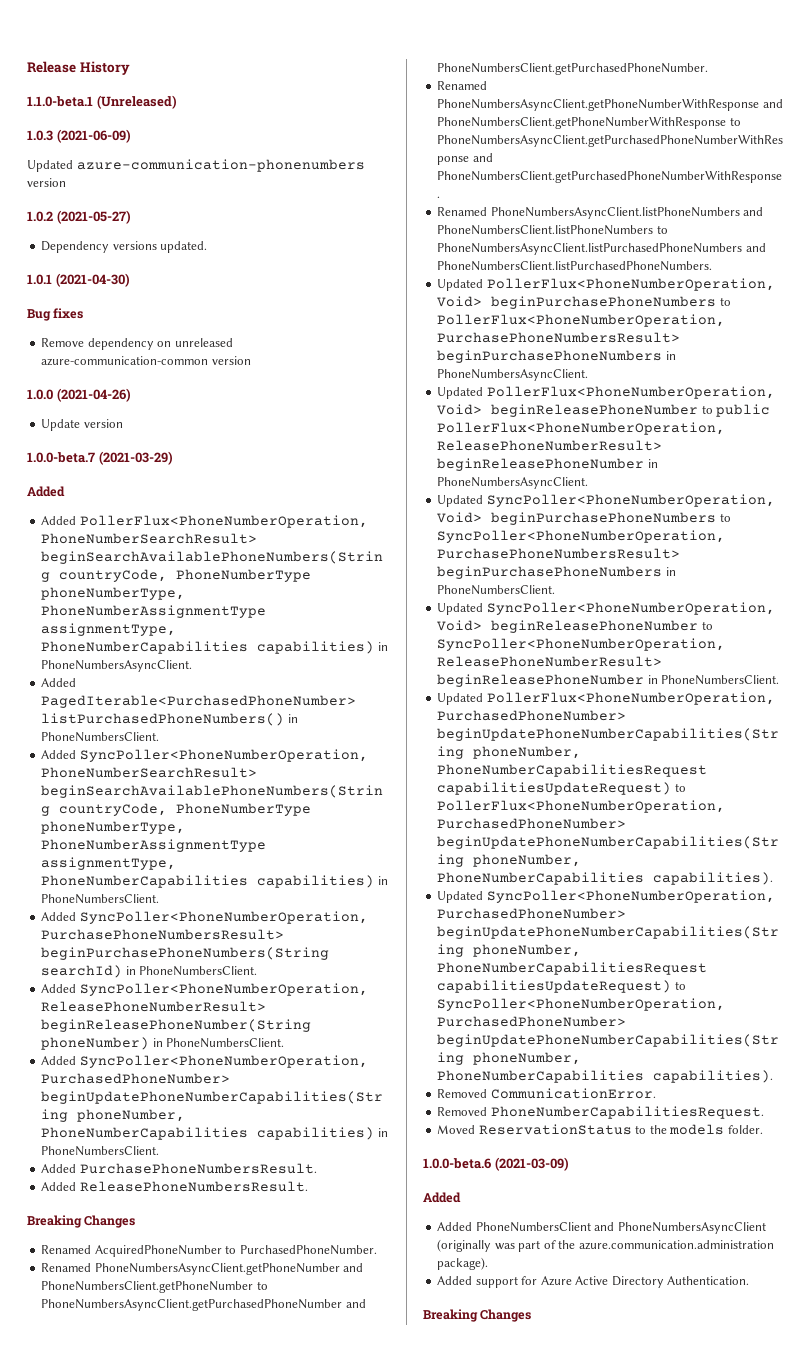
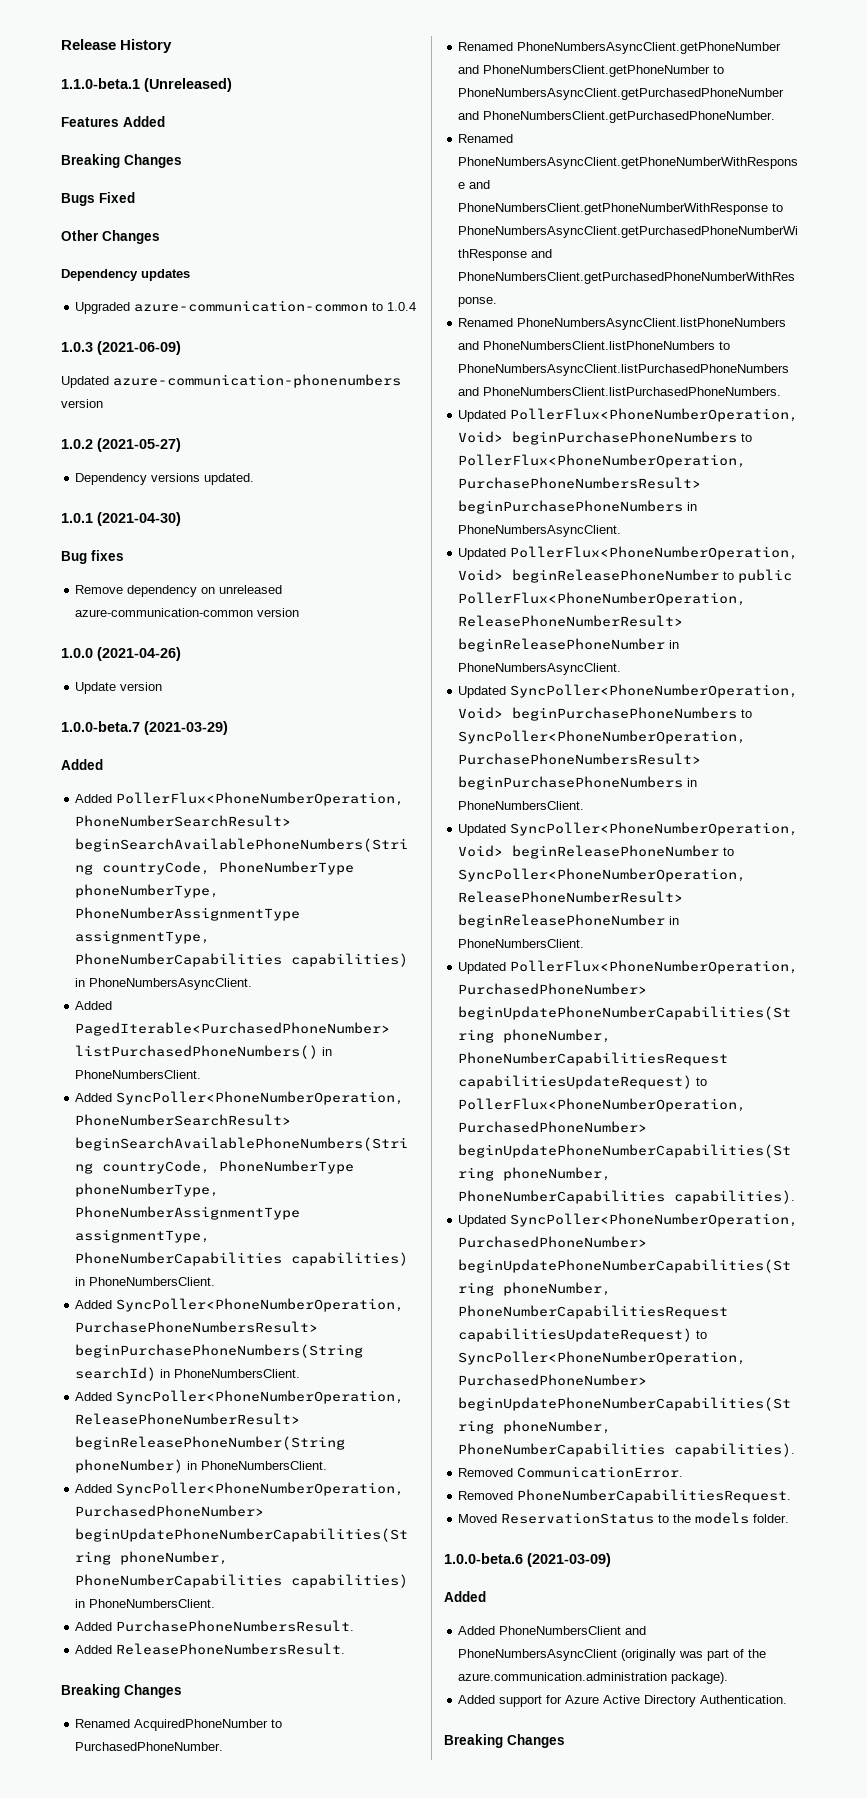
+ Features Added
+ Breaking Changes
+ Bugs Fixed
+ Other Changes
+ Dependency updates
+ Upgraded azure-communication-common to 1.0.4

